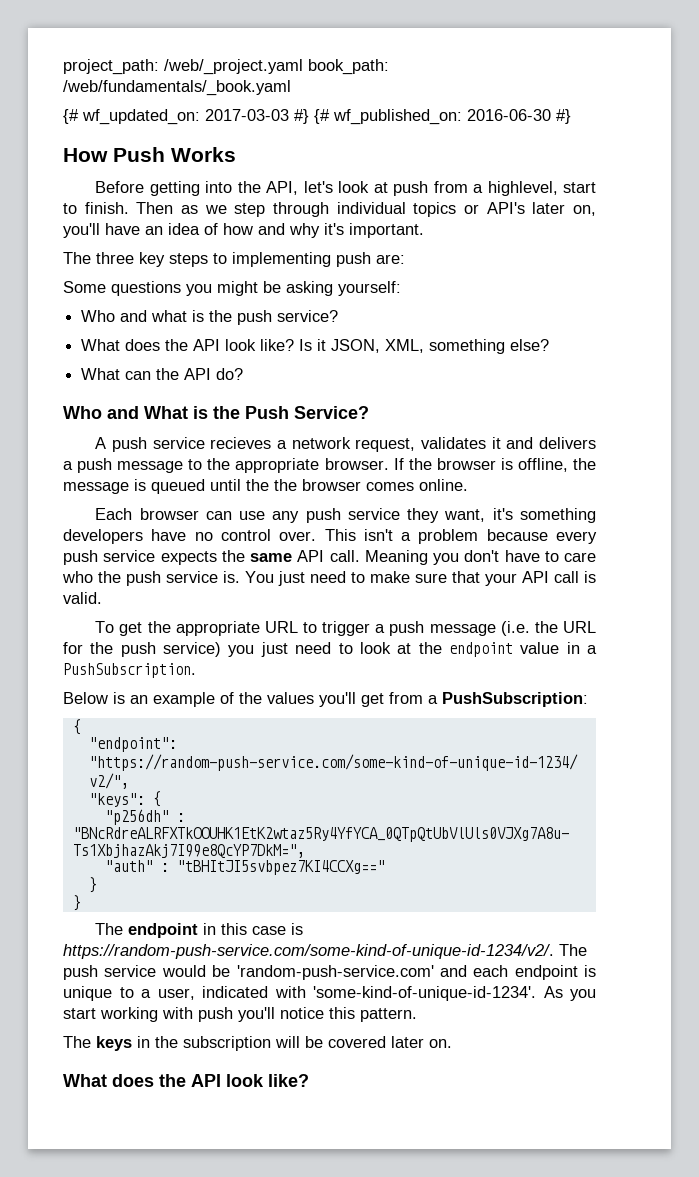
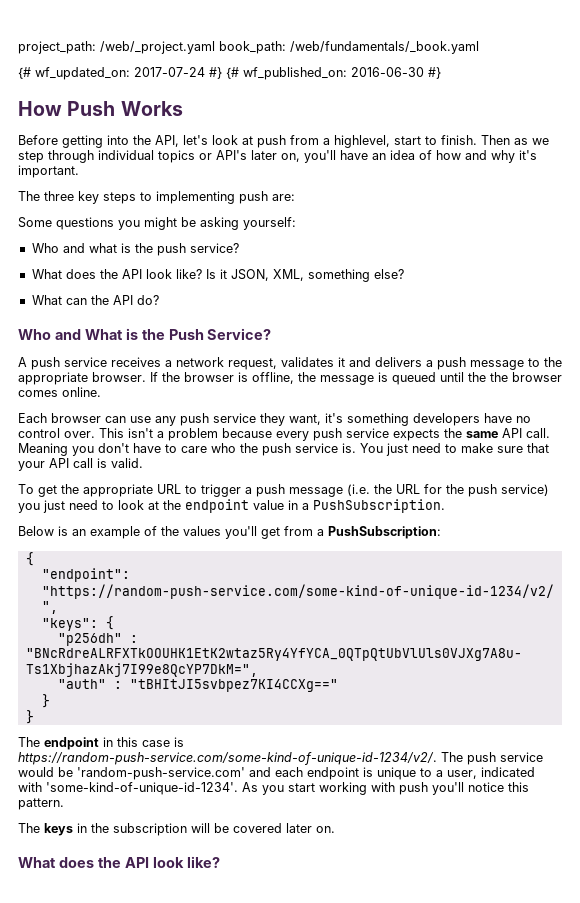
- {# wf_updated_on: 2017-03-03 #} {# wf_published_on: 2016-06-30 #}
+ {# wf_updated_on: 2017-07-24 #} {# wf_published_on: 2016-06-30 #}
- A push service recieves a network request, validates it and delivers a push message to the appropriate browser.
+ A push service receives a network request, validates it and delivers a push message to the appropriate browser.

